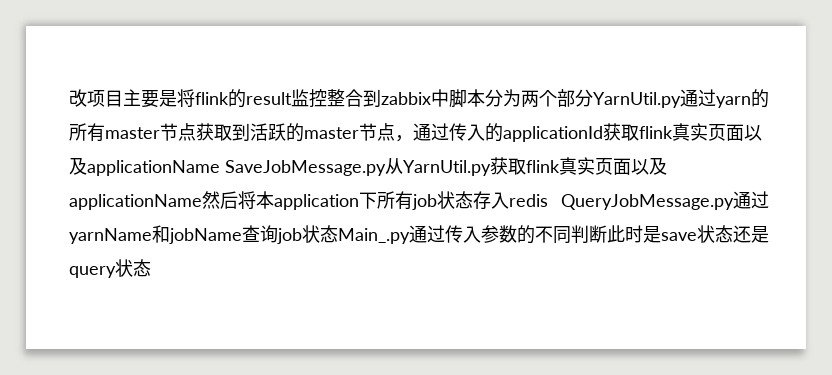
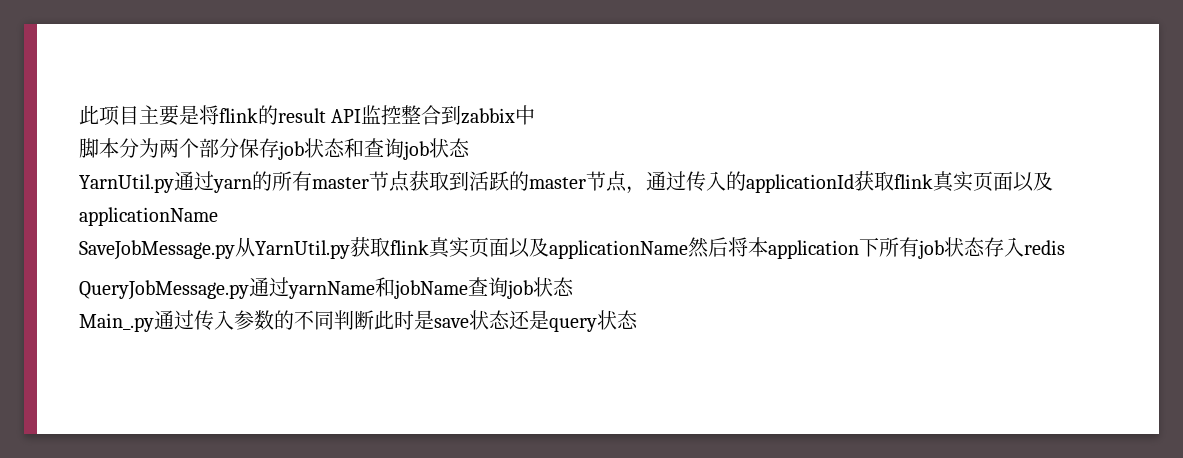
- 改项目主要是将flink的result监控整合到zabbix中脚本分为两个部分YarnUtil.py通过yarn的所有master节点获取到活跃的master节点，通过传入的applicationId获取flink真实页面以及applicationName SaveJobMessage.py从YarnUtil.py获取flink真实页面以及applicationName然后将本application下所有job状态存入redis QueryJobMessage.py通过yarnName和jobName查询job状态Main_.py通过传入参数的不同判断此时是save状态还是query状态
+ 此项目主要是将flink的result API监控整合到zabbix中
+ 脚本分为两个部分保存job状态和查询job状态
+ YarnUtil.py通过yarn的所有master节点获取到活跃的master节点，通过传入的applicationId获取flink真实页面以及applicationName
+ SaveJobMessage.py从YarnUtil.py获取flink真实页面以及applicationName然后将本application下所有job状态存入redis
+ QueryJobMessage.py通过yarnName和jobName查询job状态
+ Main_.py通过传入参数的不同判断此时是save状态还是query状态

